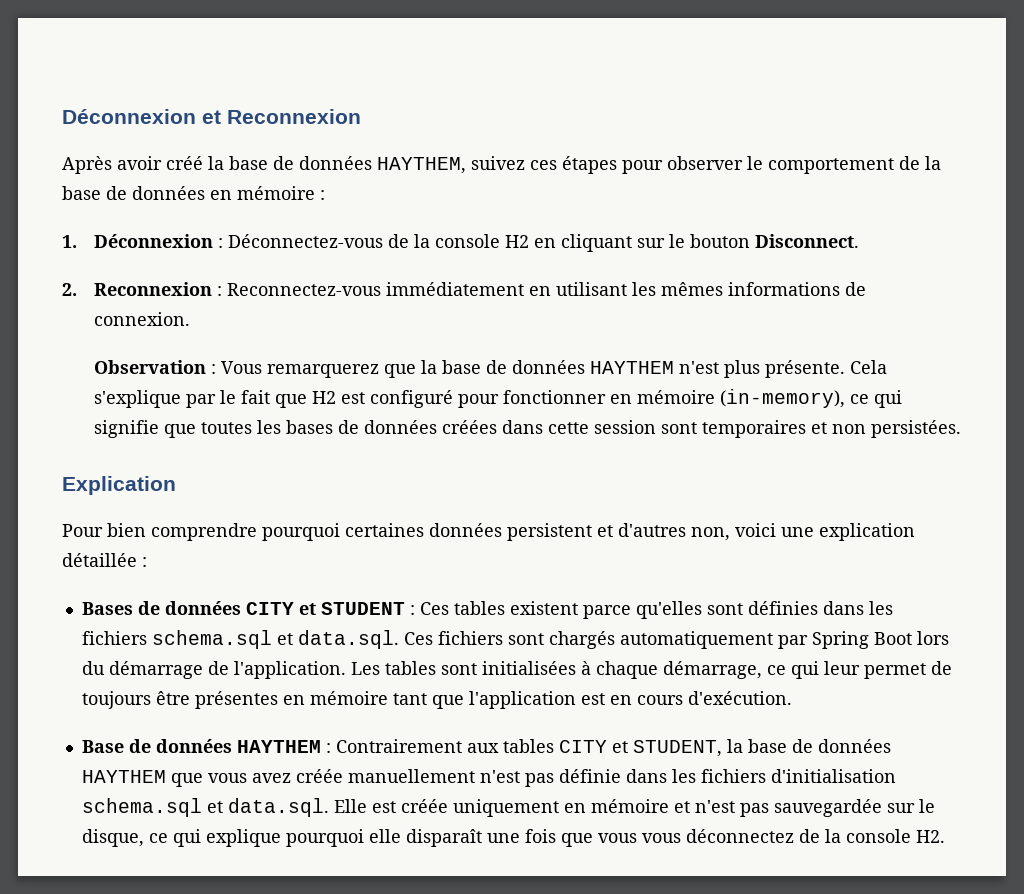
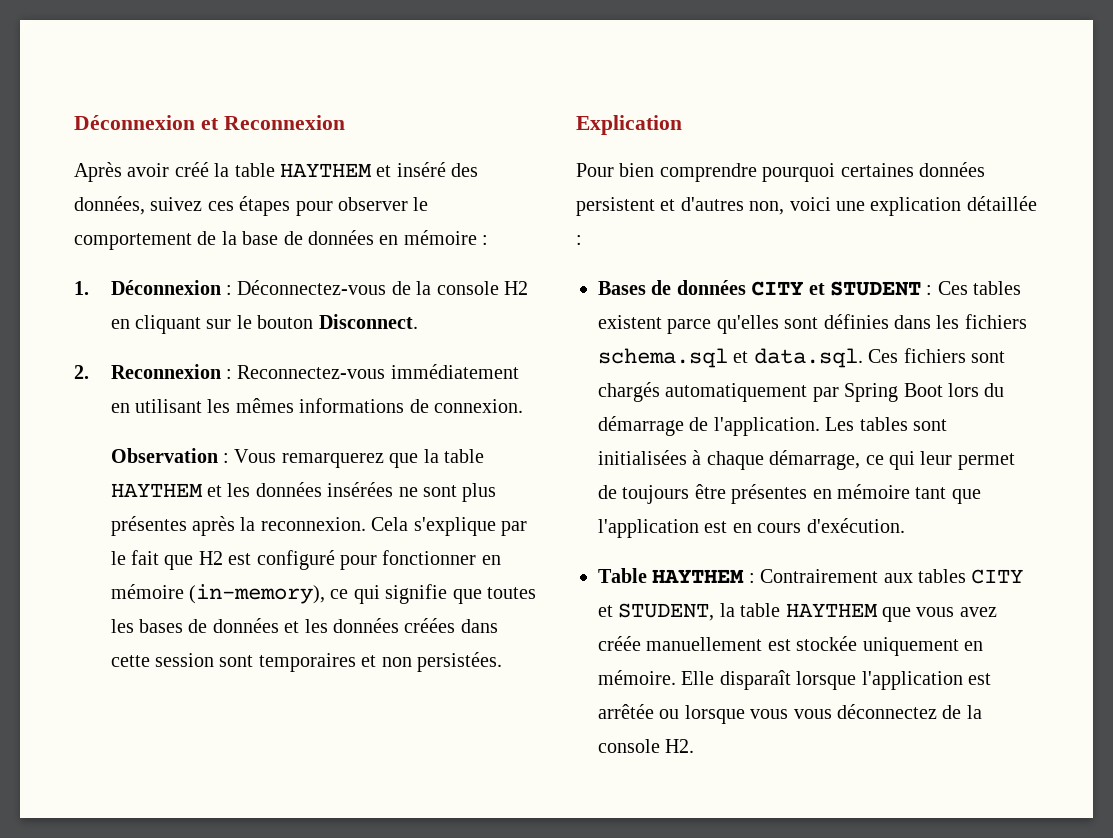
- Après avoir créé la base de données HAYTHEM, suivez ces étapes pour observer le comportement de la base de données en mémoire :
+ Après avoir créé la table HAYTHEM et inséré des données, suivez ces étapes pour observer le comportement de la base de données en mémoire :
- Observation : Vous remarquerez que la base de données HAYTHEM n'est plus présente.
+ Observation : Vous remarquerez que la table HAYTHEM et les données insérées ne sont plus présentes après la reconnexion.
- Cela s'explique par le fait que H2 est configuré pour fonctionner en mémoire (in-memory), ce qui signifie que toutes les bases de données créées dans cette session sont temporaires et non persistées.
+ Cela s'explique par le fait que H2 est configuré pour fonctionner en mémoire (in-memory), ce qui signifie que toutes les bases de données et les données créées dans cette session sont temporaires et non persistées.
- Base de données HAYTHEM : Contrairement aux tables CITY et STUDENT, la base de données HAYTHEM que vous avez créée manuellement n'est pas définie dans les fichiers d'initialisation schema.sql et data.sql. Elle est créée uniquement en mémoire et n'est pas sauvegardée sur le disque, ce qui explique pourquoi elle disparaît une fois que vous vous déconnectez de la console H2.
+ Table HAYTHEM : Contrairement aux tables CITY et STUDENT, la table HAYTHEM que vous avez créée manuellement est stockée uniquement en mémoire. Elle disparaît lorsque l'application est arrêtée ou lorsque vous vous déconnectez de la console H2.

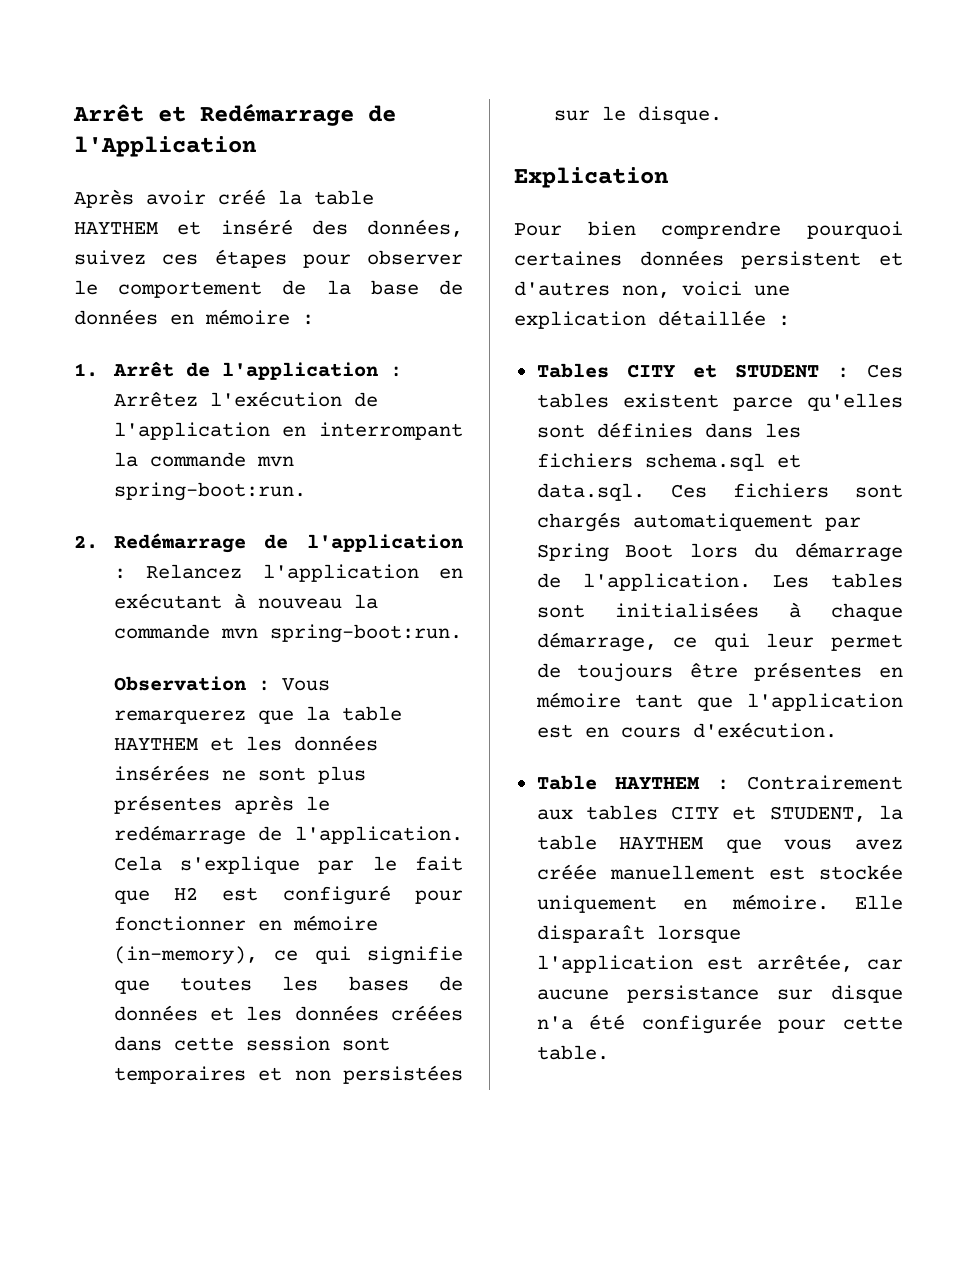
- Déconnexion et Reconnexion
+ Arrêt et Redémarrage de l'Application
- 1. Déconnexion : Déconnectez-vous de la console H2 en cliquant sur le bouton Disconnect.
- 2. Reconnexion : Reconnectez-vous immédiatement en utilisant les mêmes informations de connexion.
+ 1. Arrêt de l'application : Arrêtez l'exécution de l'application en interrompant la commande mvn spring-boot:run.
+ 2. Redémarrage de l'application : Relancez l'application en exécutant à nouveau la commande mvn spring-boot:run.
- Observation : Vous remarquerez que la table HAYTHEM et les données insérées ne sont plus présentes après la reconnexion.
+ Observation : Vous remarquerez que la table HAYTHEM et les données insérées ne sont plus présentes après le redémarrage de l'application.
- Cela s'explique par le fait que H2 est configuré pour fonctionner en mémoire (in-memory), ce qui signifie que toutes les bases de données et les données créées dans cette session sont temporaires et non persistées.
+ Cela s'explique par le fait que H2 est configuré pour fonctionner en mémoire (in-memory), ce qui signifie que toutes les bases de données et les données créées dans cette session sont temporaires et non persistées sur le disque.
- Bases de données CITY et STUDENT : Ces tables existent parce qu'elles sont définies dans les fichiers schema.sql et data.sql. Ces fichiers sont chargés automatiquement par Spring Boot lors du démarrage de l'application.
+ Tables CITY et STUDENT : Ces tables existent parce qu'elles sont définies dans les fichiers schema.sql et data.sql. Ces fichiers sont chargés automatiquement par Spring Boot lors du démarrage de l'application.
- Elle disparaît lorsque l'application est arrêtée ou lorsque vous vous déconnectez de la console H2.
+ Elle disparaît lorsque l'application est arrêtée, car aucune persistance sur disque n'a été configurée pour cette table.

